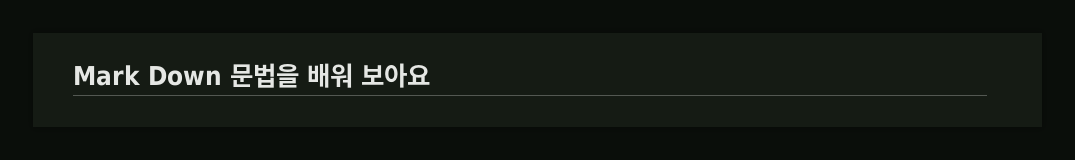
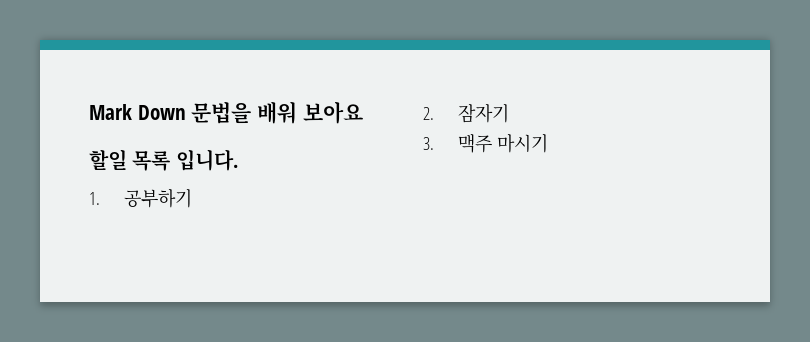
+ 할일 목록 입니다.
+ 1. 공부하기
+ 2. 잠자기
+ 3. 맥주 마시기

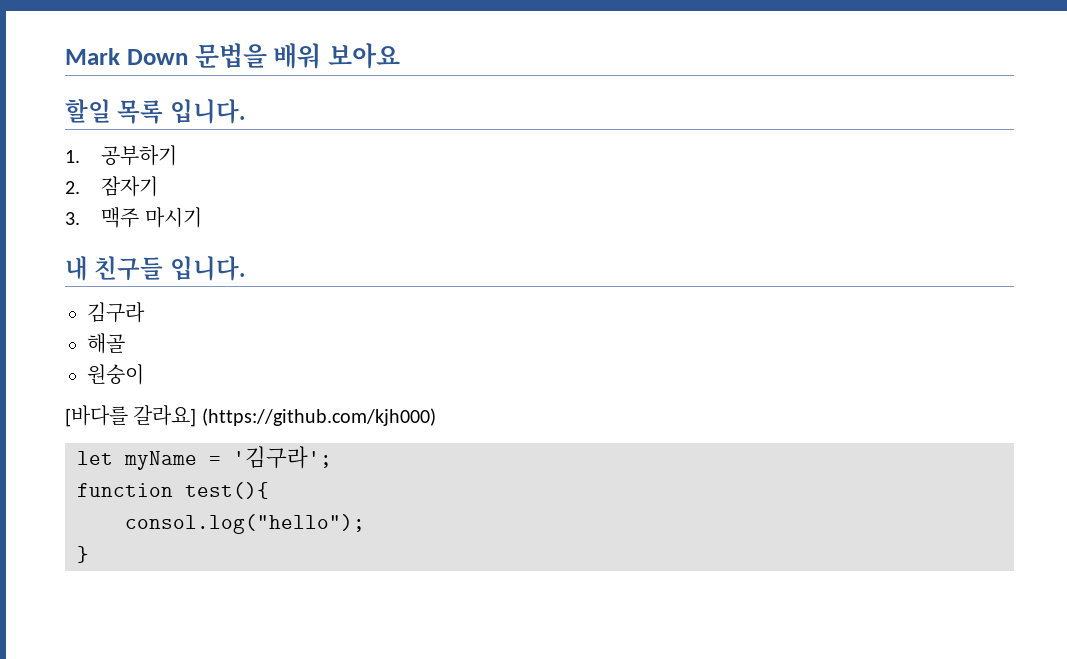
+ 내 친구들 입니다.
+ 김구라
+ 해골
+ 원숭이
+ [바다를 갈라요] (https://github.com/kjh000)
+ let myName = '김구라';
+ function test(){
+ consol.log("hello");
+ }

